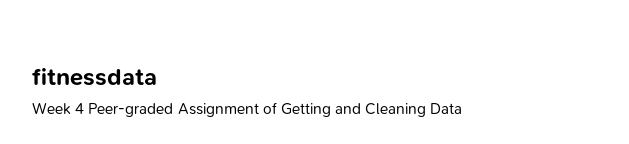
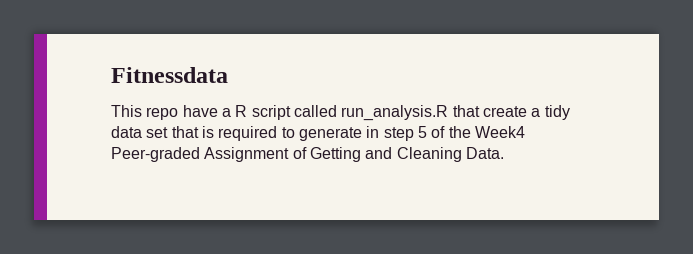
- fitnessdata
- Week 4 Peer-graded Assignment of Getting and Cleaning Data
+ Fitnessdata
+ This repo have a R script called run_analysis.R that create a tidy data set that is required to generate in step 5 of the Week4 Peer-graded Assignment of Getting and Cleaning Data.

